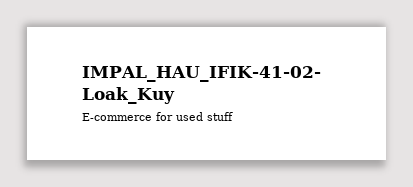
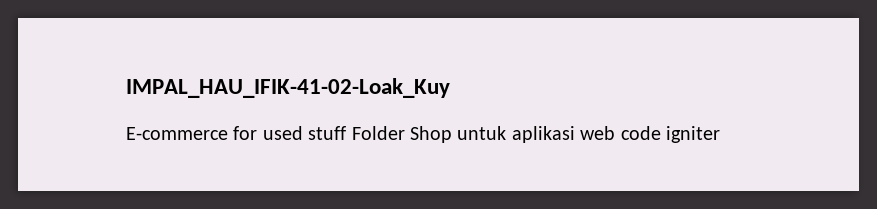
- E-commerce for used stuff
+ E-commerce for used stuff Folder Shop untuk aplikasi web code igniter

